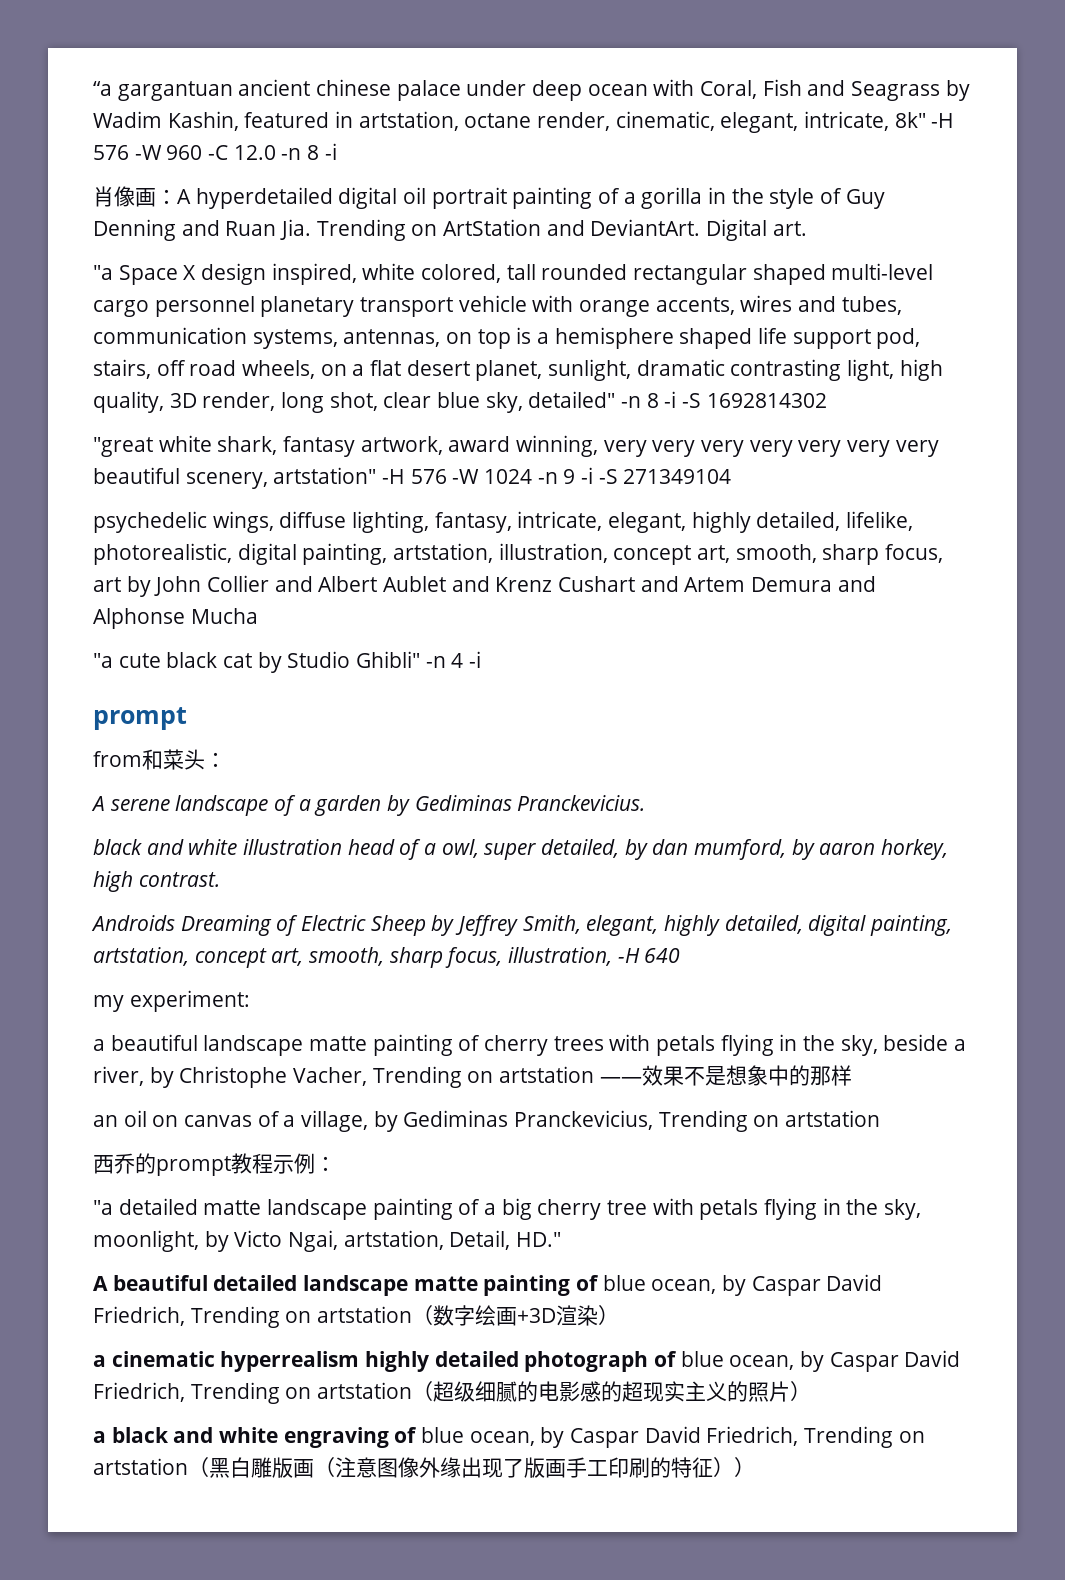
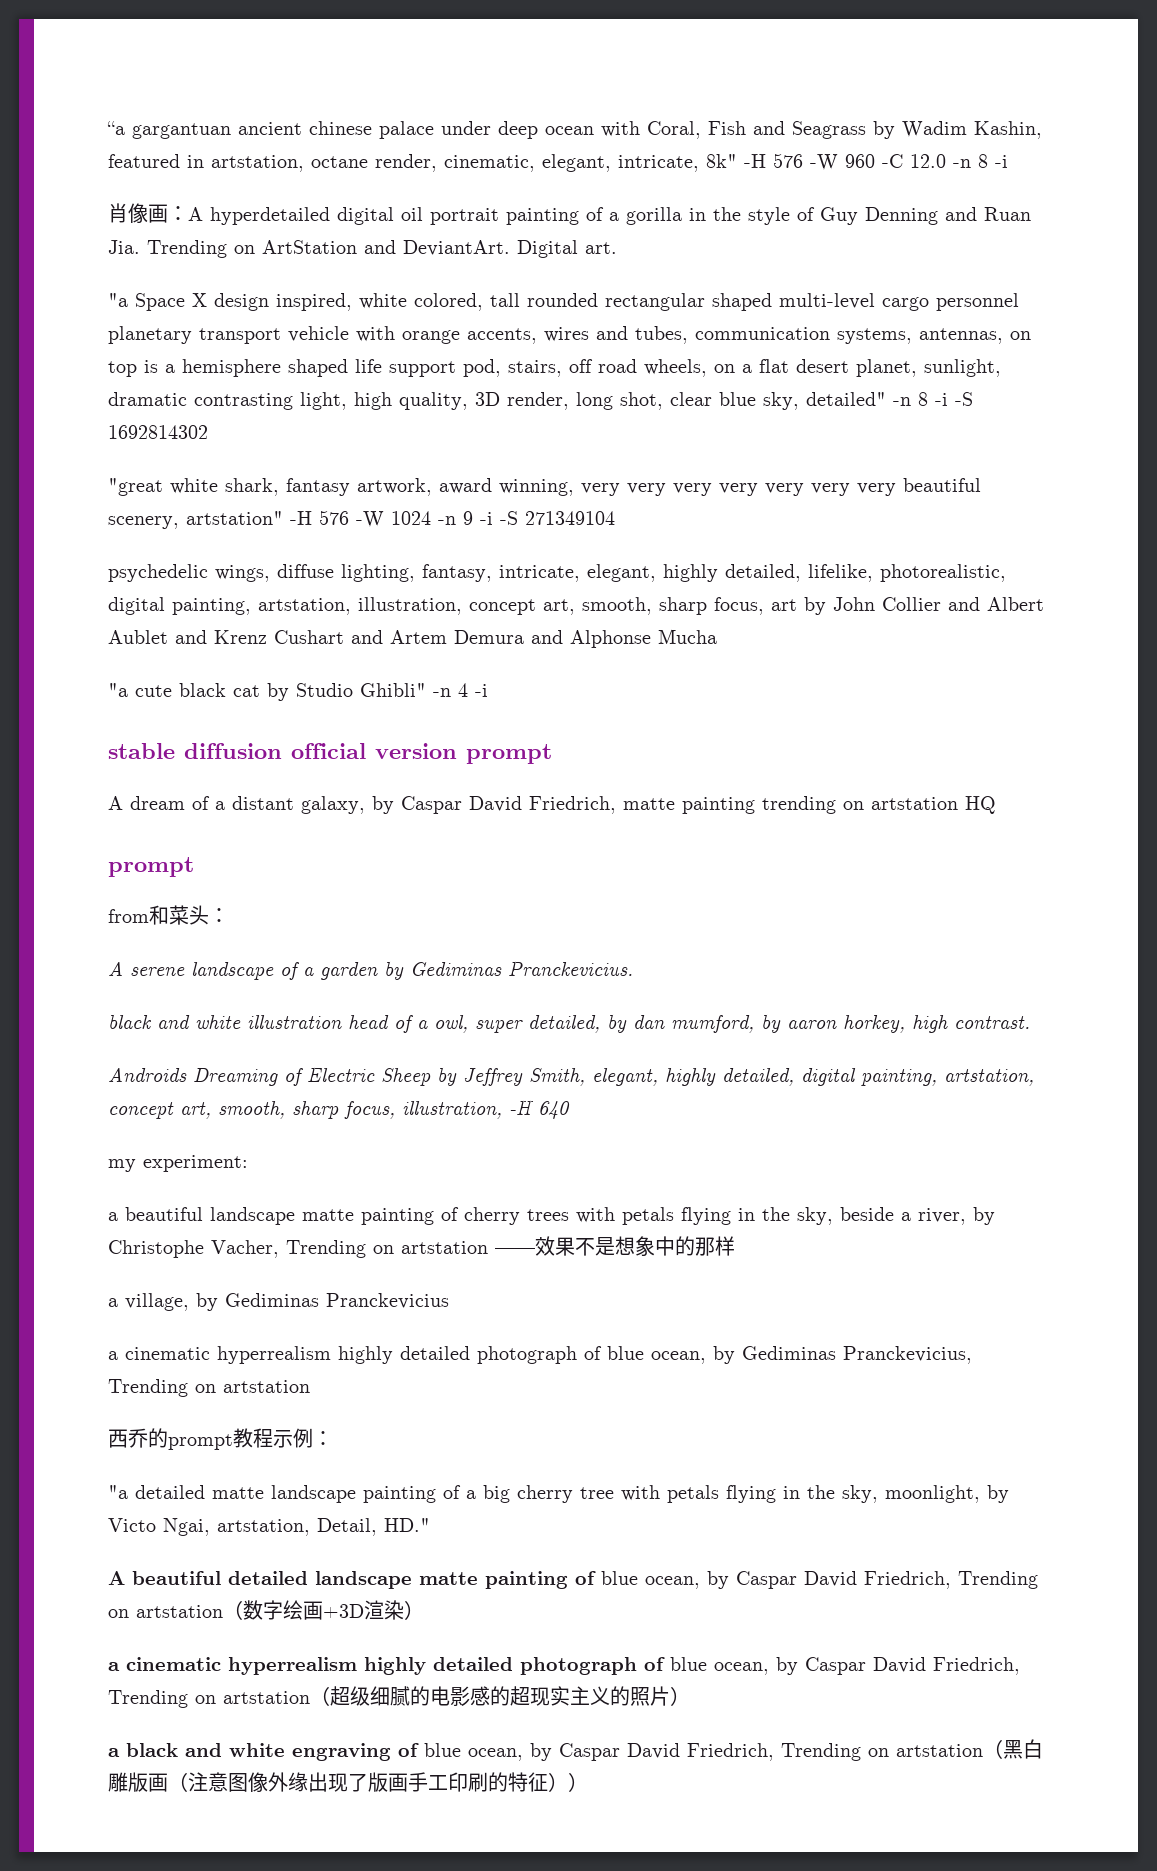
+ stable diffusion official version prompt
+ A dream of a distant galaxy, by Caspar David Friedrich, matte painting trending on artstation HQ
- an oil on canvas of a village, by Gediminas Pranckevicius, Trending on artstation
+ a village, by Gediminas Pranckevicius
+ a cinematic hyperrealism highly detailed photograph of blue ocean, by Gediminas Pranckevicius, Trending on artstation

